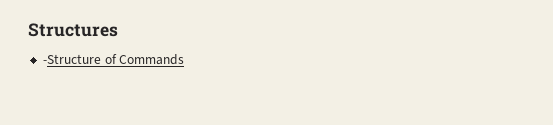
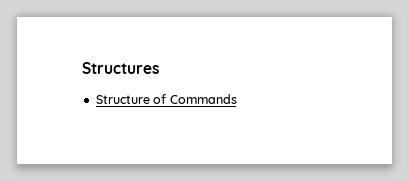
- -Structure of Commands
+ Structure of Commands

